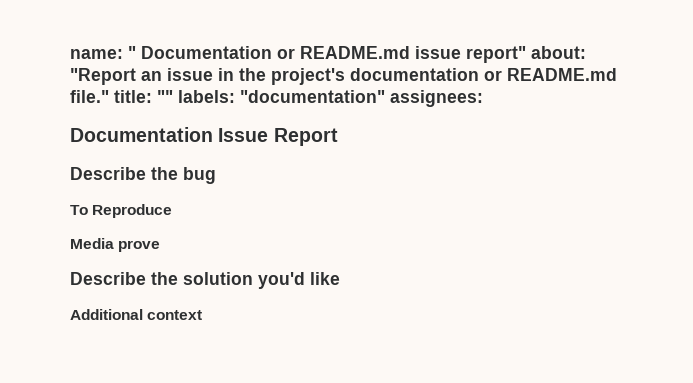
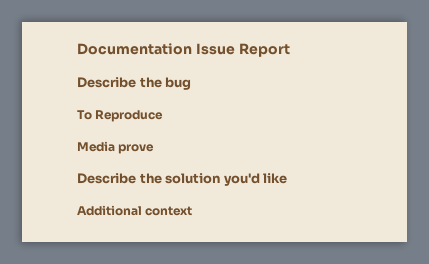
- name: " Documentation or README.md issue report" about: "Report an issue in the project's documentation or README.md file." title: "" labels: "documentation" assignees:

